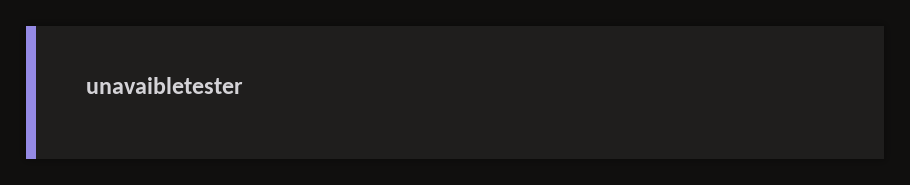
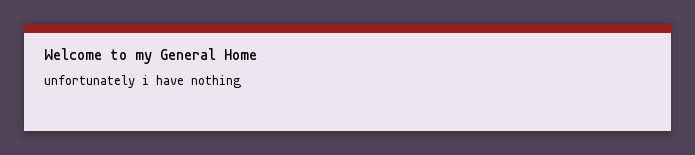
- unavaibletester
+ Welcome to my General Home
+ unfortunately i have nothing

